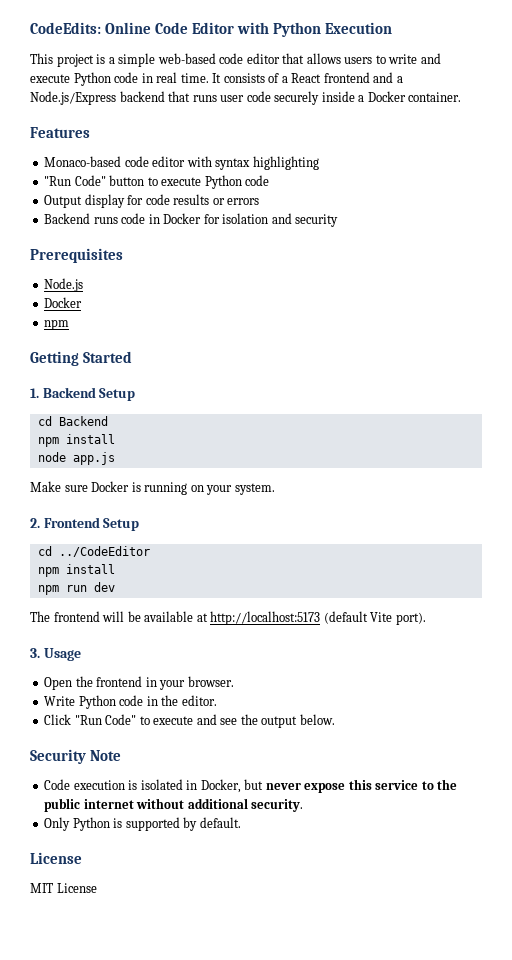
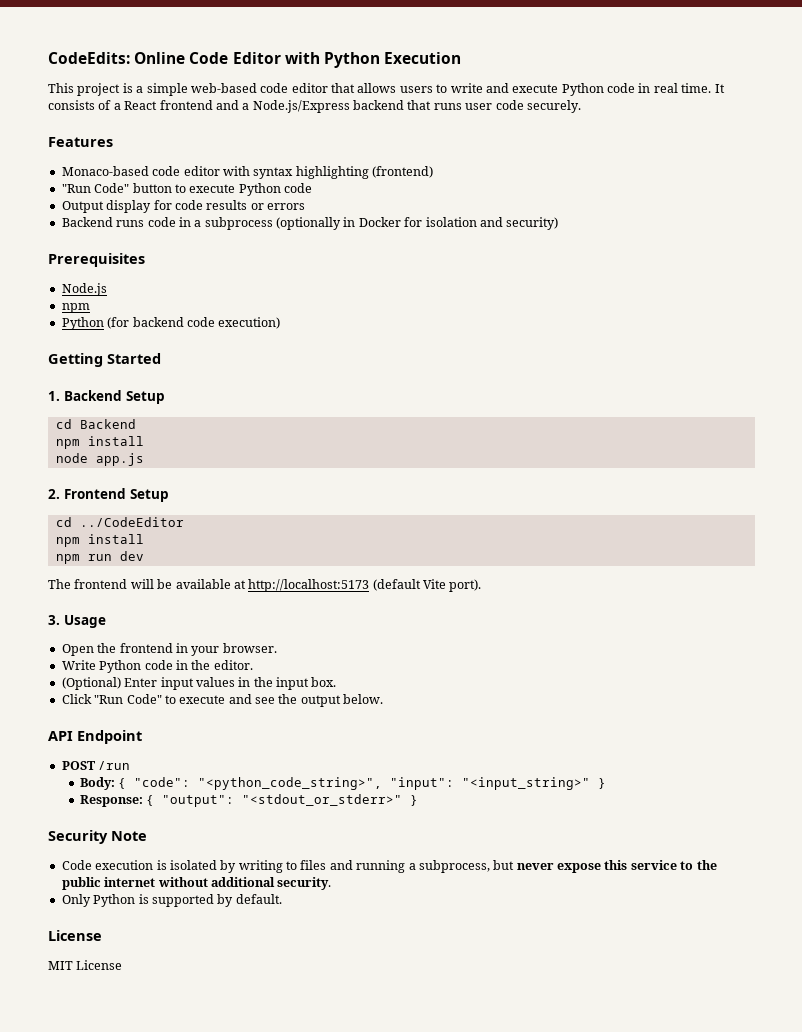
- It consists of a React frontend and a Node.js/Express backend that runs user code securely inside a Docker container.
+ It consists of a React frontend and a Node.js/Express backend that runs user code securely.
- Monaco-based code editor with syntax highlighting
+ Monaco-based code editor with syntax highlighting (frontend)
- Backend runs code in Docker for isolation and security
+ Backend runs code in a subprocess (optionally in Docker for isolation and security)
  Node.js
- Docker
  npm
+ Python (for backend code execution)
- Make sure Docker is running on your system.
+ (Optional) Enter input values in the input box.
+ API Endpoint
+ POST /run
+ Body: { "code": "<python_code_string>", "input": "<input_string>" }
+ Response: { "output": "<stdout_or_stderr>" }
- Code execution is isolated in Docker, but never expose this service to the public internet without additional security.
+ Code execution is isolated by writing to files and running a subprocess, but never expose this service to the public internet without additional security.

